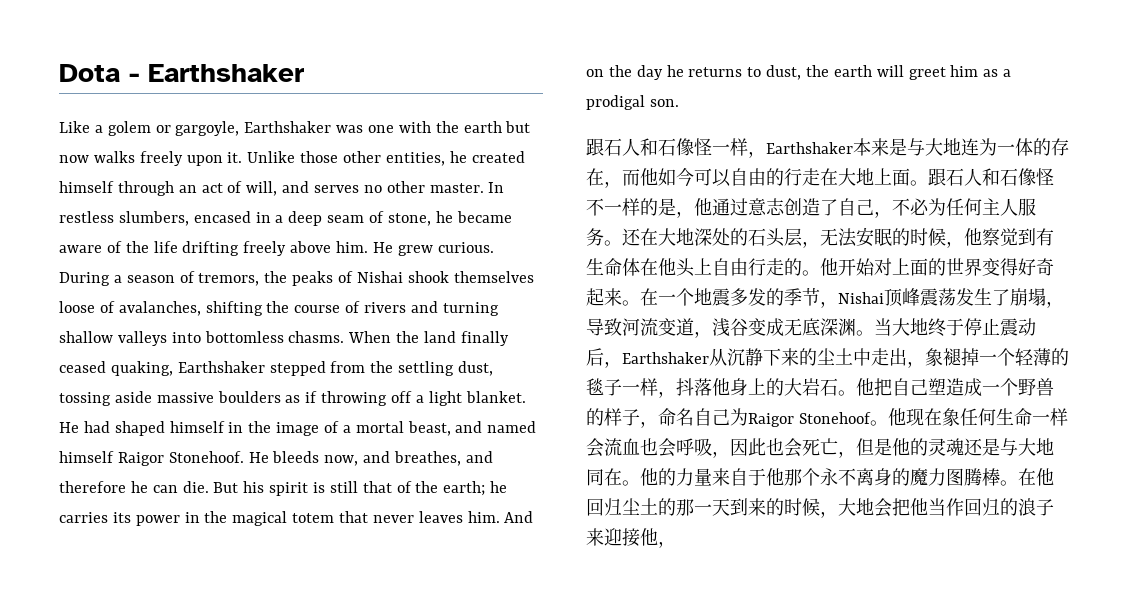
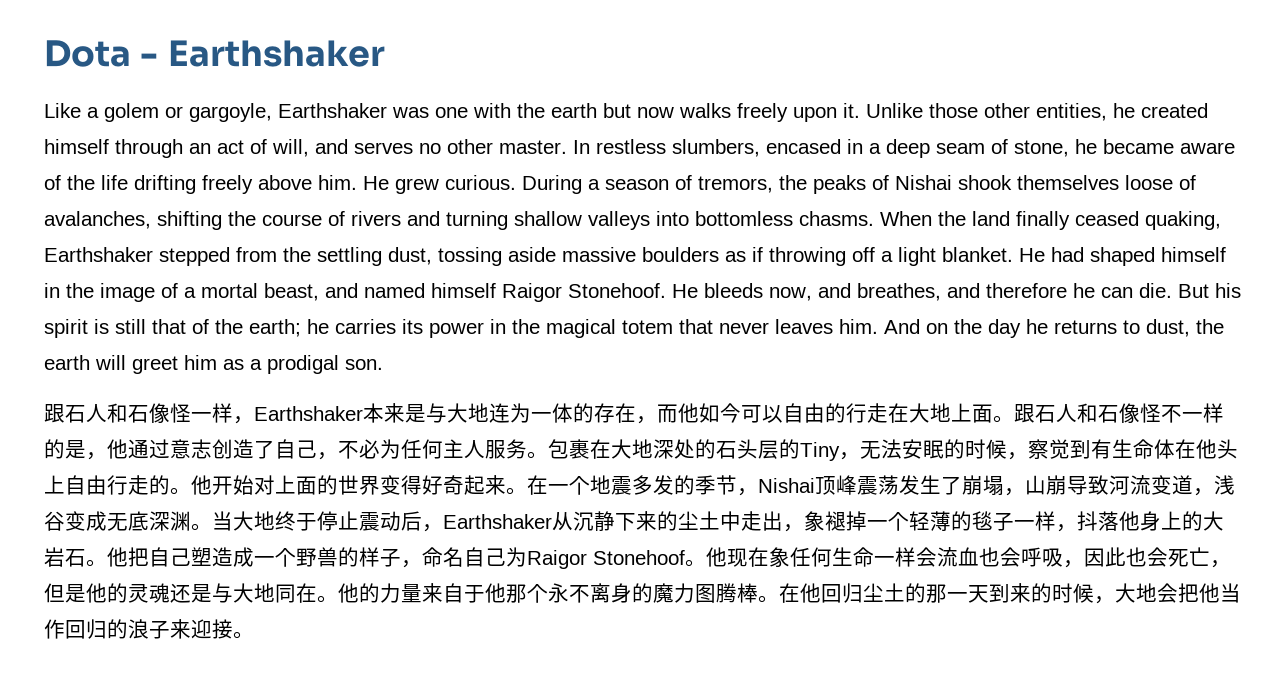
- 还在大地深处的石头层，无法安眠的时候，他察觉到有生命体在他头上自由行走的。
+ 包裹在大地深处的石头层的Tiny，无法安眠的时候，察觉到有生命体在他头上自由行走的。
- 在一个地震多发的季节，Nishai顶峰震荡发生了崩塌，导致河流变道，浅谷变成无底深渊。
+ 在一个地震多发的季节，Nishai顶峰震荡发生了崩塌，山崩导致河流变道，浅谷变成无底深渊。
- 在他回归尘土的那一天到来的时候，大地会把他当作回归的浪子来迎接他，
+ 在他回归尘土的那一天到来的时候，大地会把他当作回归的浪子来迎接。

